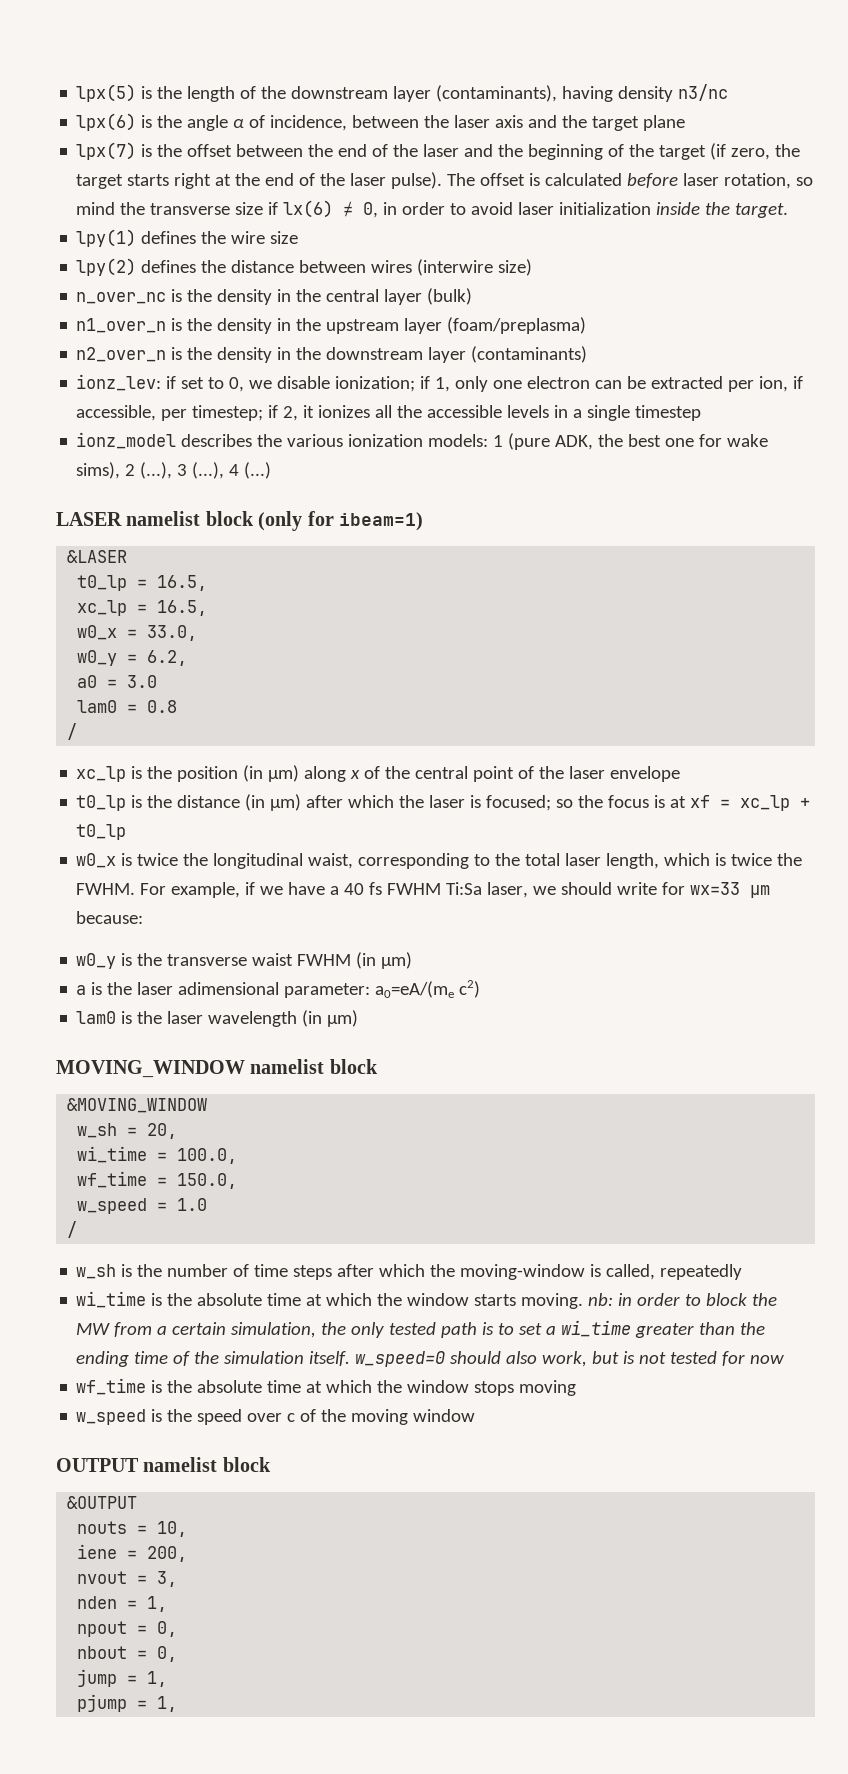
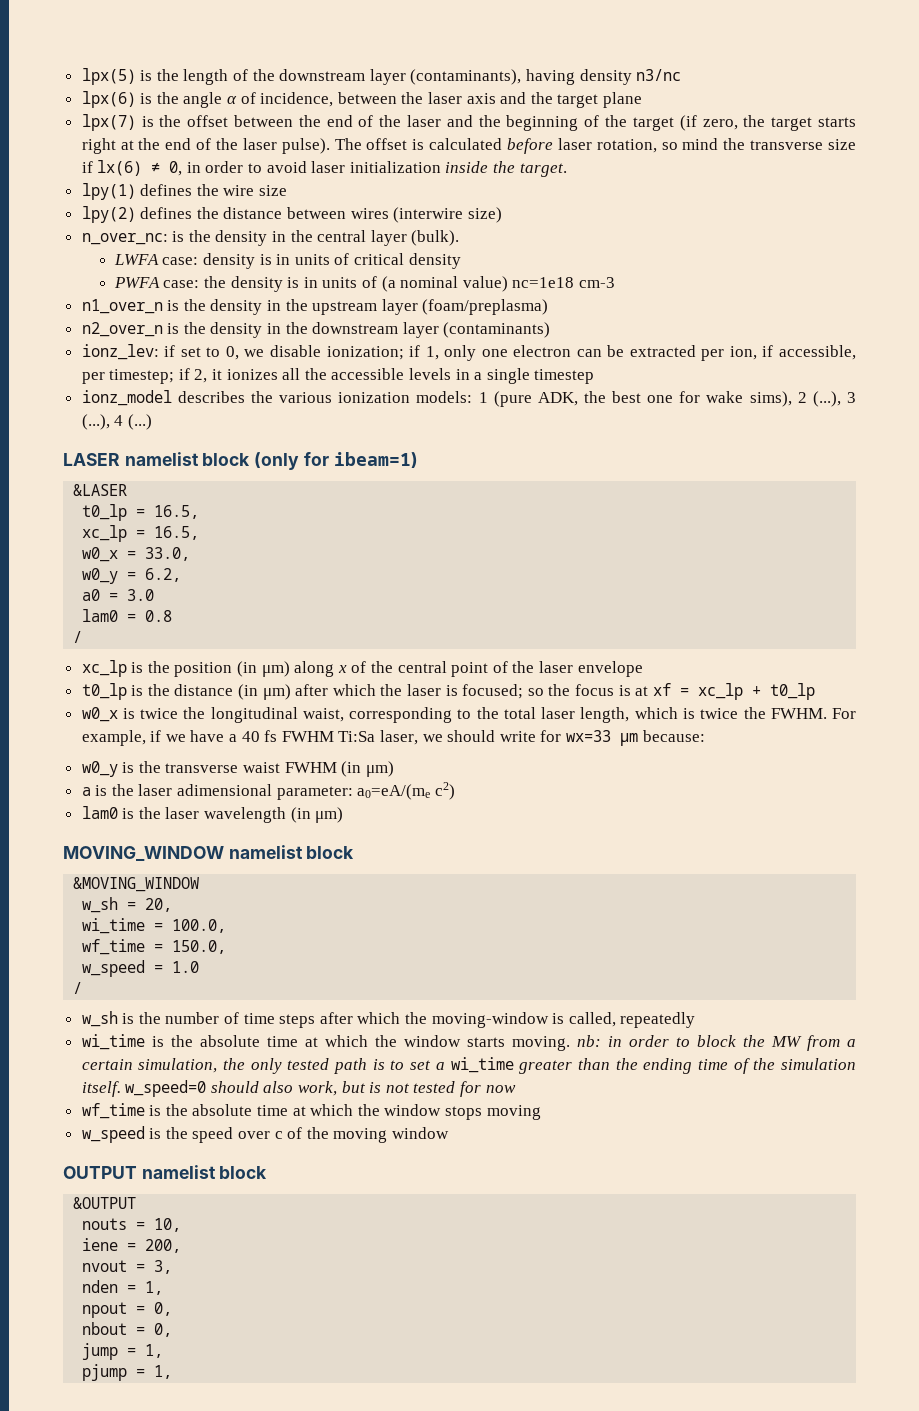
- n_over_nc is the density in the central layer (bulk)
+ n_over_nc: is the density in the central layer (bulk).
+ LWFA case: density is in units of critical density
+ PWFA case: the density is in units of (a nominal value) nc=1e18 cm-3

